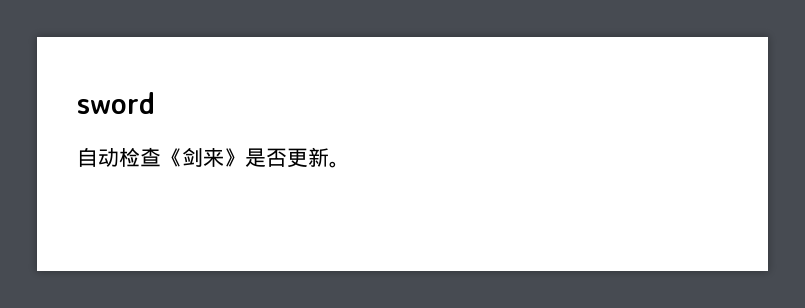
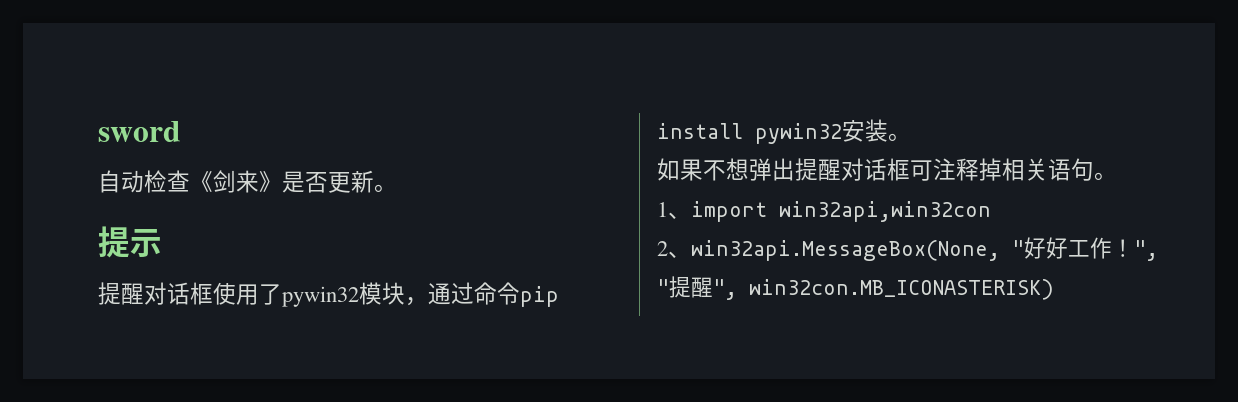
+ 提示
+ 提醒对话框使用了pywin32模块，通过命令pip install pywin32安装。
+ 如果不想弹出提醒对话框可注释掉相关语句。
+ 1、import win32api,win32con
+ 2、win32api.MessageBox(None, "好好工作！", "提醒", win32con.MB_ICONASTERISK)

